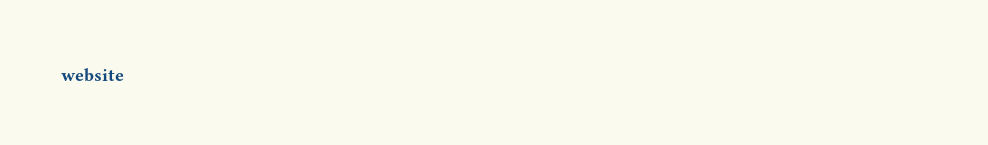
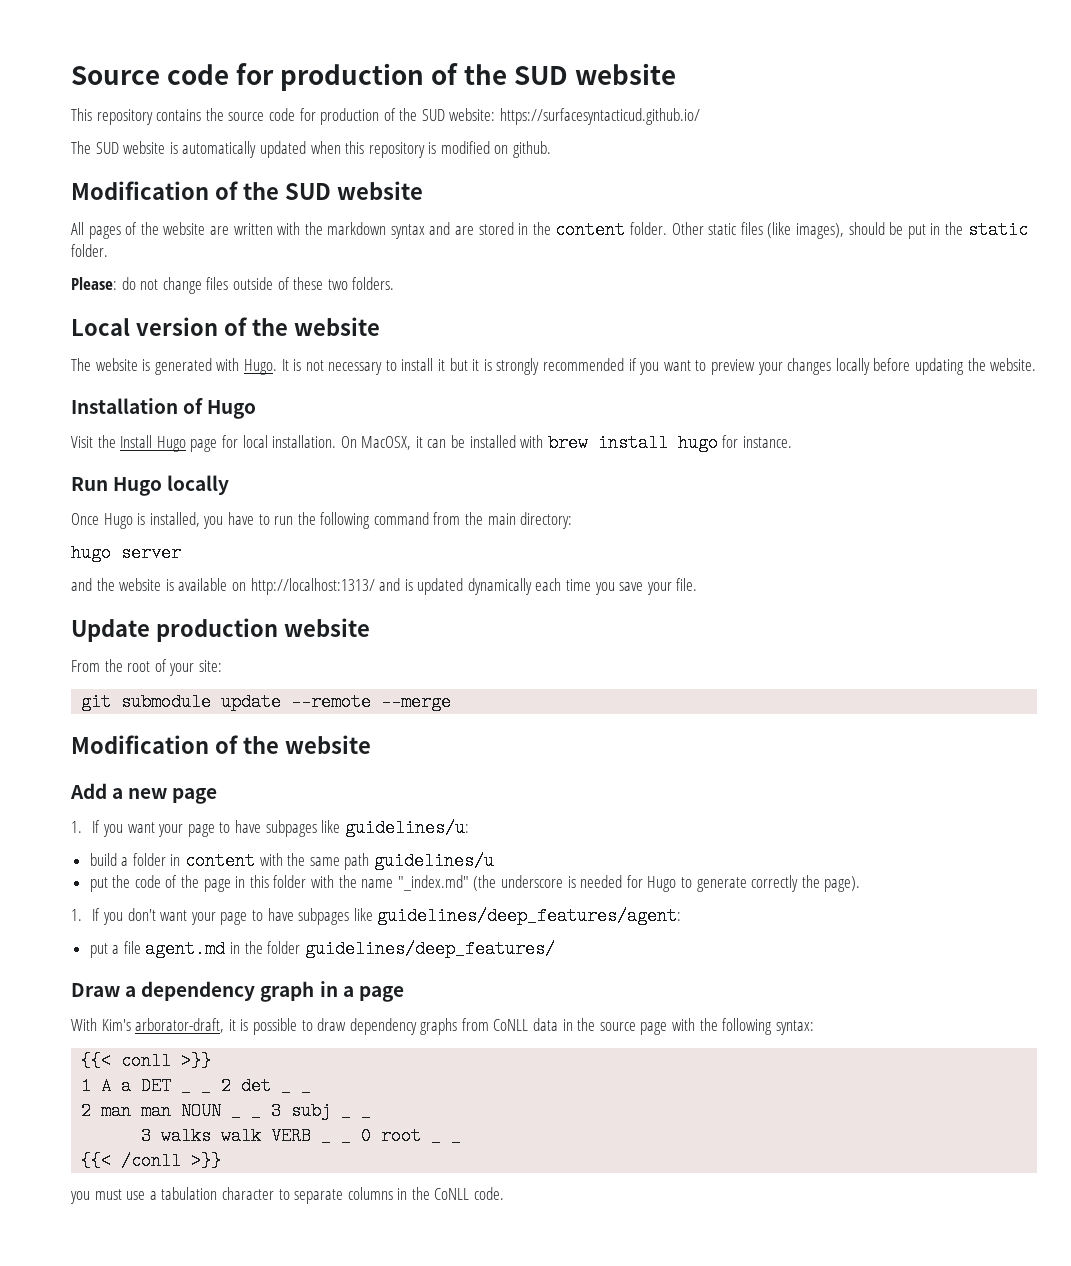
- website
+ Source code for production of the SUD website
+ This repository contains the source code for production of the SUD website: https://surfacesyntacticud.github.io/
+ The SUD website is automatically updated when this repository is modified on github.
+ Modification of the SUD website
+ All pages of the website are written with the markdown syntax and are stored in the content folder. Other static files (like images), should be put in the static folder.
+ Please: do not change files outside of these two folders.
+ Local version of the website
+ The website is generated with Hugo. It is not necessary to install it but it is strongly recommended if you want to preview your changes locally before updating the website.
+ Installation of Hugo
+ Visit the Install Hugo page for local installation. On MacOSX, it can be installed with brew install hugo for instance.
+ Run Hugo locally
+ Once Hugo is installed, you have to run the following command from the main directory:
+ hugo server
+ and the website is available on http://localhost:1313/ and is updated dynamically each time you save your file.
+ Update production website
+ From the root of your site:
+ git submodule update --remote --merge
+ Modification of the website
+ Add a new page
+ 1. If you want your page to have subpages like guidelines/u:
+ build a folder in content with the same path guidelines/u
+ put the code of the page in this folder with the name "_index.md" (the underscore is needed for Hugo to generate correctly the page).
+ 1. If you don't want your page to have subpages like guidelines/deep_features/agent:
+ put a file agent.md in the folder guidelines/deep_features/
+ Draw a dependency graph in a page
+ With Kim's arborator-draft, it is possible to draw dependency graphs from CoNLL data in the source page with the following syntax:
+ {{< conll >}}
+ 1 A a DET _ _ 2 det _ _
+ 2 man man NOUN _ _ 3 subj _ _
+ 3 walks walk VERB _ _ 0 root _ _
+ {{< /conll >}}
+ you must use a tabulation character to separate columns in the CoNLL code.

